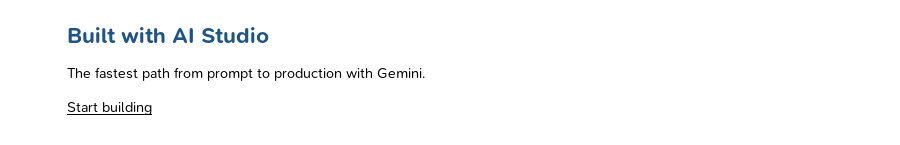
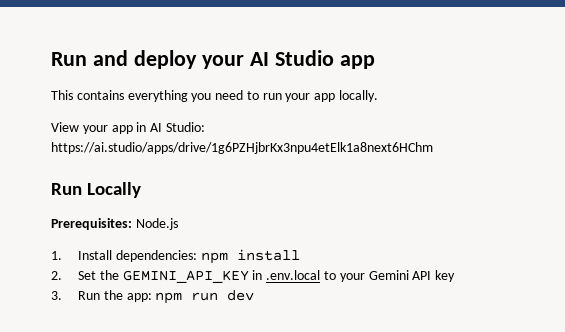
- Built with AI Studio
- The fastest path from prompt to production with Gemini.
- Start building
+ Run and deploy your AI Studio app
+ This contains everything you need to run your app locally.
+ View your app in AI Studio: https://ai.studio/apps/drive/1g6PZHjbrKx3npu4etElk1a8next6HChm
+ Run Locally
+ Prerequisites: Node.js
+ 1. Install dependencies: npm install
+ 2. Set the GEMINI_API_KEY in .env.local to your Gemini API key
+ 3. Run the app: npm run dev

